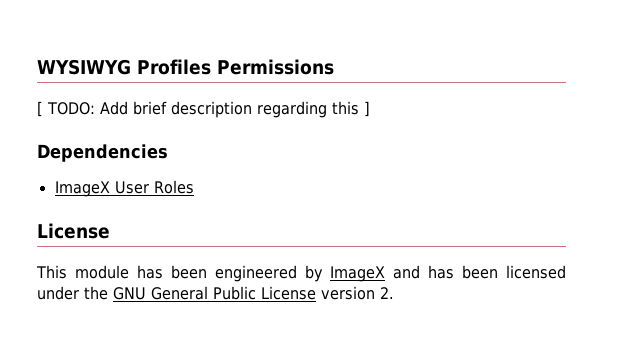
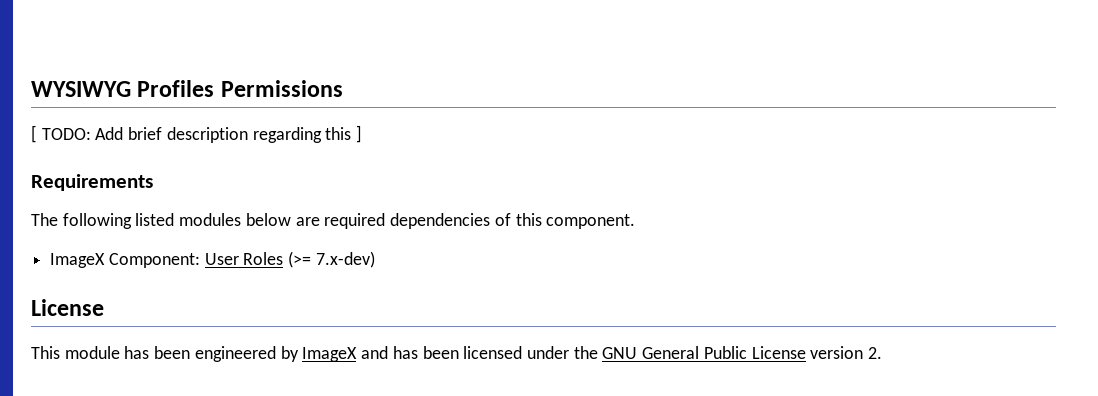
- Dependencies
- ImageX User Roles
+ Requirements
+ The following listed modules below are required dependencies of this component.
+ ImageX Component: User Roles (>= 7.x-dev)

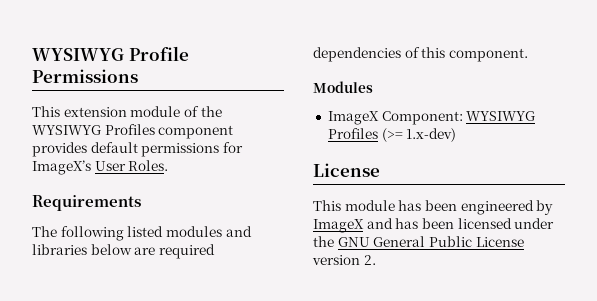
- WYSIWYG Profiles Permissions
- [ TODO: Add brief description regarding this ]
+ WYSIWYG Profile Permissions
+ This extension module of the WYSIWYG Profiles component provides default permissions for ImageX’s User Roles.
- The following listed modules below are required dependencies of this component.
+ The following listed modules and libraries below are required dependencies of this component.
+ Modules
- ImageX Component: User Roles (>= 7.x-dev)
+ ImageX Component: WYSIWYG Profiles (>= 1.x-dev)

